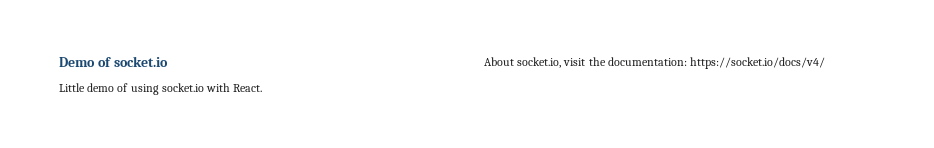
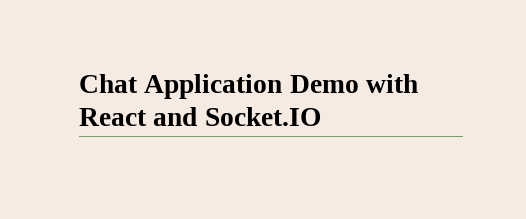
- Demo of socket.io
- Little demo of using socket.io with React.
- About socket.io, visit the documentation: https://socket.io/docs/v4/
+ Chat Application Demo with React and Socket.IO

